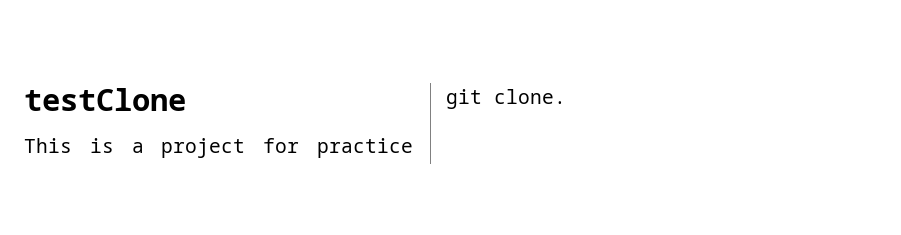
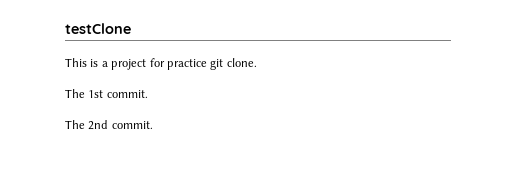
+ The 1st commit.
+ The 2nd commit.

